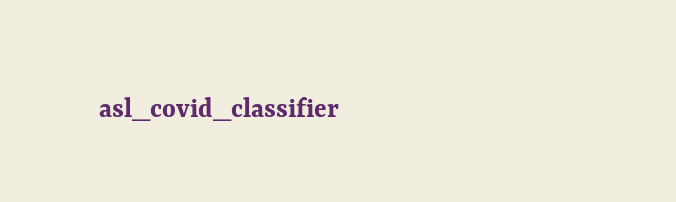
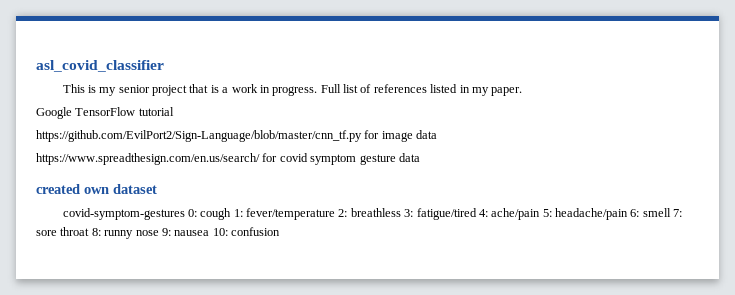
+ This is my senior project that is a work in progress. Full list of references listed in my paper.
+ Google TensorFlow tutorial
+ https://github.com/EvilPort2/Sign-Language/blob/master/cnn_tf.py for image data
+ https://www.spreadthesign.com/en.us/search/ for covid symptom gesture data
+ created own dataset
+ covid-symptom-gestures 0: cough 1: fever/temperature 2: breathless 3: fatigue/tired 4: ache/pain 5: headache/pain 6: smell 7: sore throat 8: runny nose 9: nausea 10: confusion

